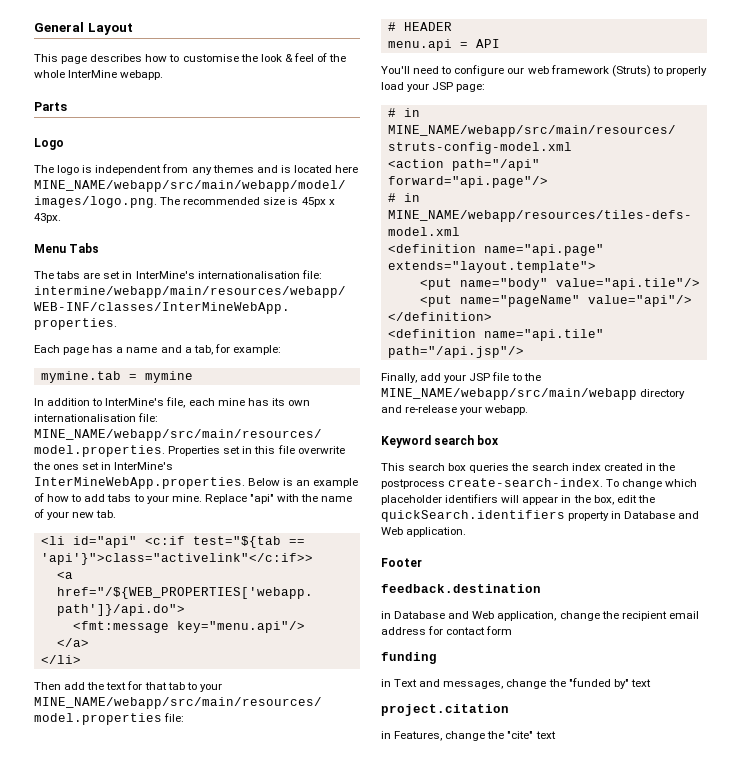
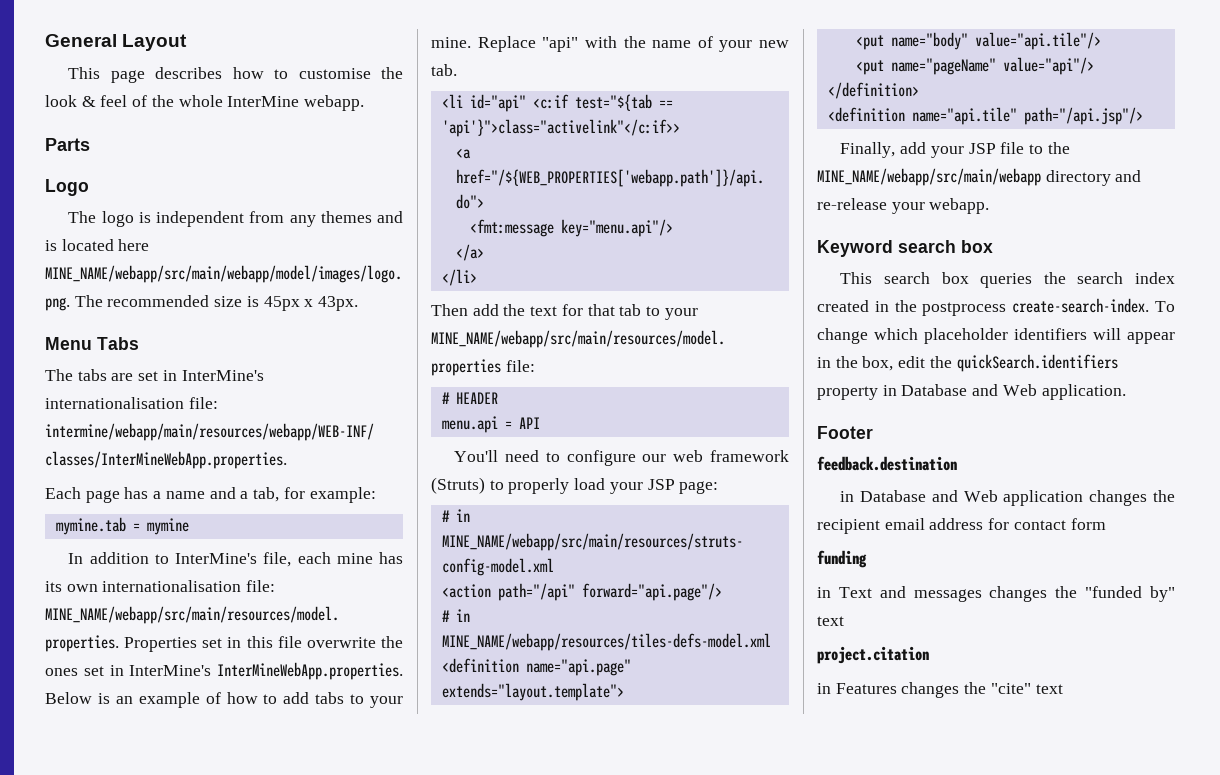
- in Database and Web application, change the recipient email address for contact form
+ in Database and Web application changes the recipient email address for contact form
- in Text and messages, change the "funded by" text
+ in Text and messages changes the "funded by" text
- in Features, change the "cite" text
+ in Features changes the "cite" text

